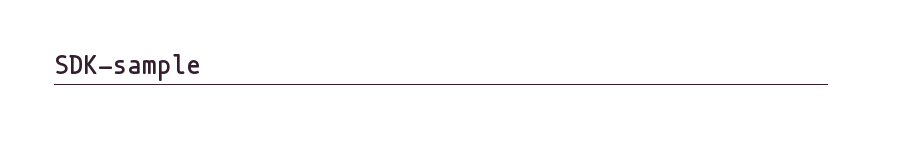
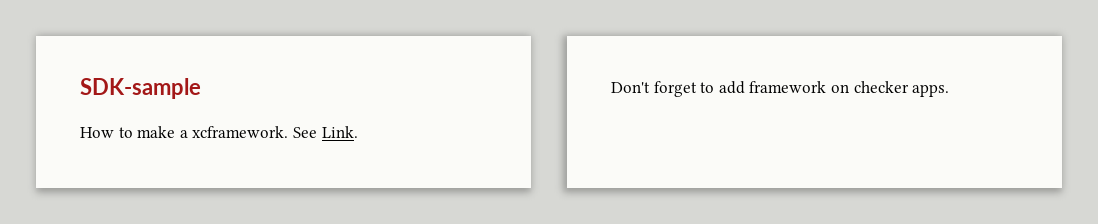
+ How to make a xcframework. See Link.
+ Don't forget to add framework on checker apps.

